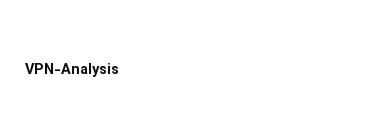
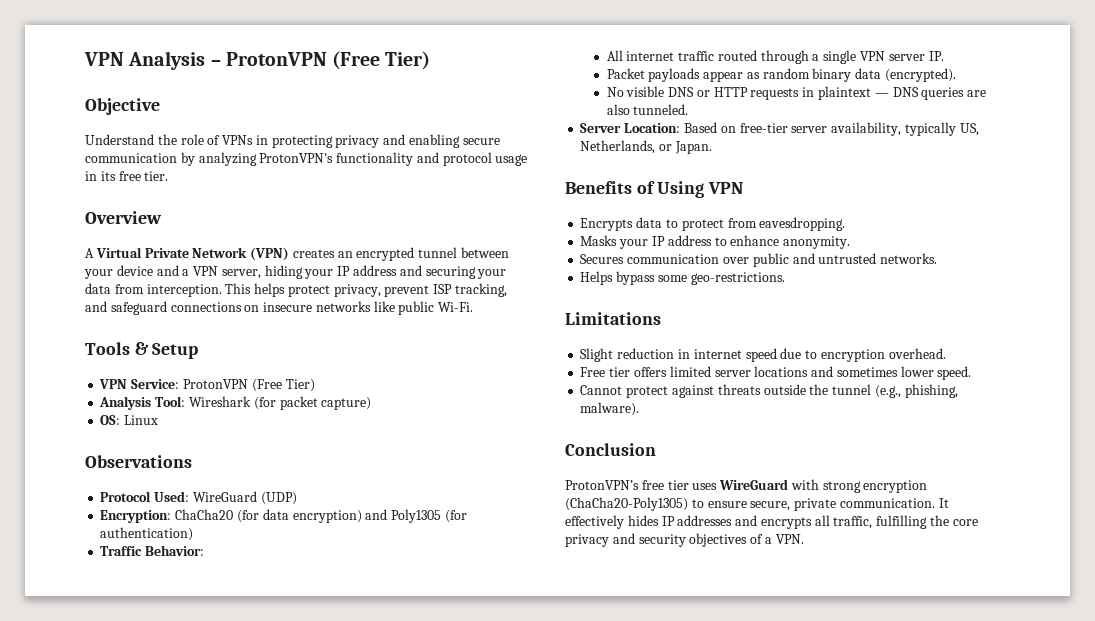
- VPN-Analysis
+ VPN Analysis – ProtonVPN (Free Tier)
+ Objective
+ Understand the role of VPNs in protecting privacy and enabling secure communication by analyzing ProtonVPN's functionality and protocol usage in its free tier.
+ Overview
+ A Virtual Private Network (VPN) creates an encrypted tunnel between your device and a VPN server, hiding your IP address and securing your data from interception. This helps protect privacy, prevent ISP tracking, and safeguard connections on insecure networks like public Wi-Fi.
+ Tools & Setup
+ VPN Service: ProtonVPN (Free Tier)
+ Analysis Tool: Wireshark (for packet capture)
+ OS: Linux
+ Observations
+ Protocol Used: WireGuard (UDP)
+ Encryption: ChaCha20 (for data encryption) and Poly1305 (for authentication)
+ Traffic Behavior:
+ All internet traffic routed through a single VPN server IP.
+ Packet payloads appear as random binary data (encrypted).
+ No visible DNS or HTTP requests in plaintext — DNS queries are also tunneled.
+ Server Location: Based on free-tier server availability, typically US, Netherlands, or Japan.
+ Benefits of Using VPN
+ Encrypts data to protect from eavesdropping.
+ Masks your IP address to enhance anonymity.
+ Secures communication over public and untrusted networks.
+ Helps bypass some geo-restrictions.
+ Limitations
+ Slight reduction in internet speed due to encryption overhead.
+ Free tier offers limited server locations and sometimes lower speed.
+ Cannot protect against threats outside the tunnel (e.g., phishing, malware).
+ Conclusion
+ ProtonVPN’s free tier uses WireGuard with strong encryption (ChaCha20-Poly1305) to ensure secure, private communication. It effectively hides IP addresses and encrypts all traffic, fulfilling the core privacy and security objectives of a VPN.

